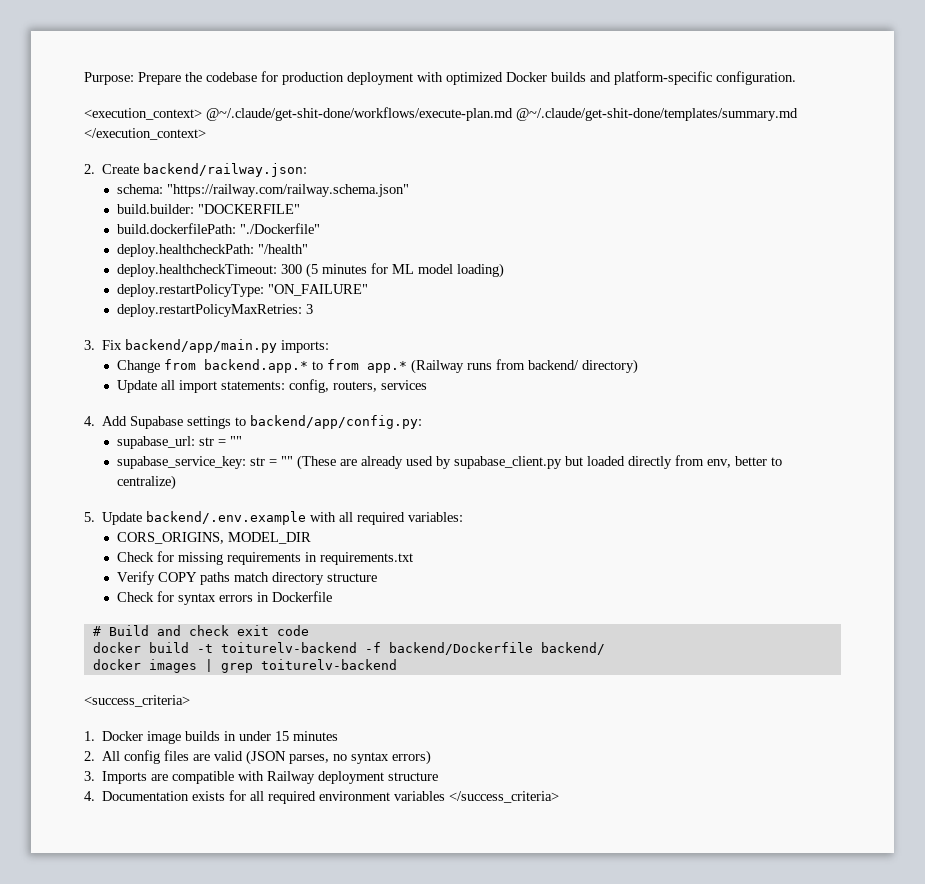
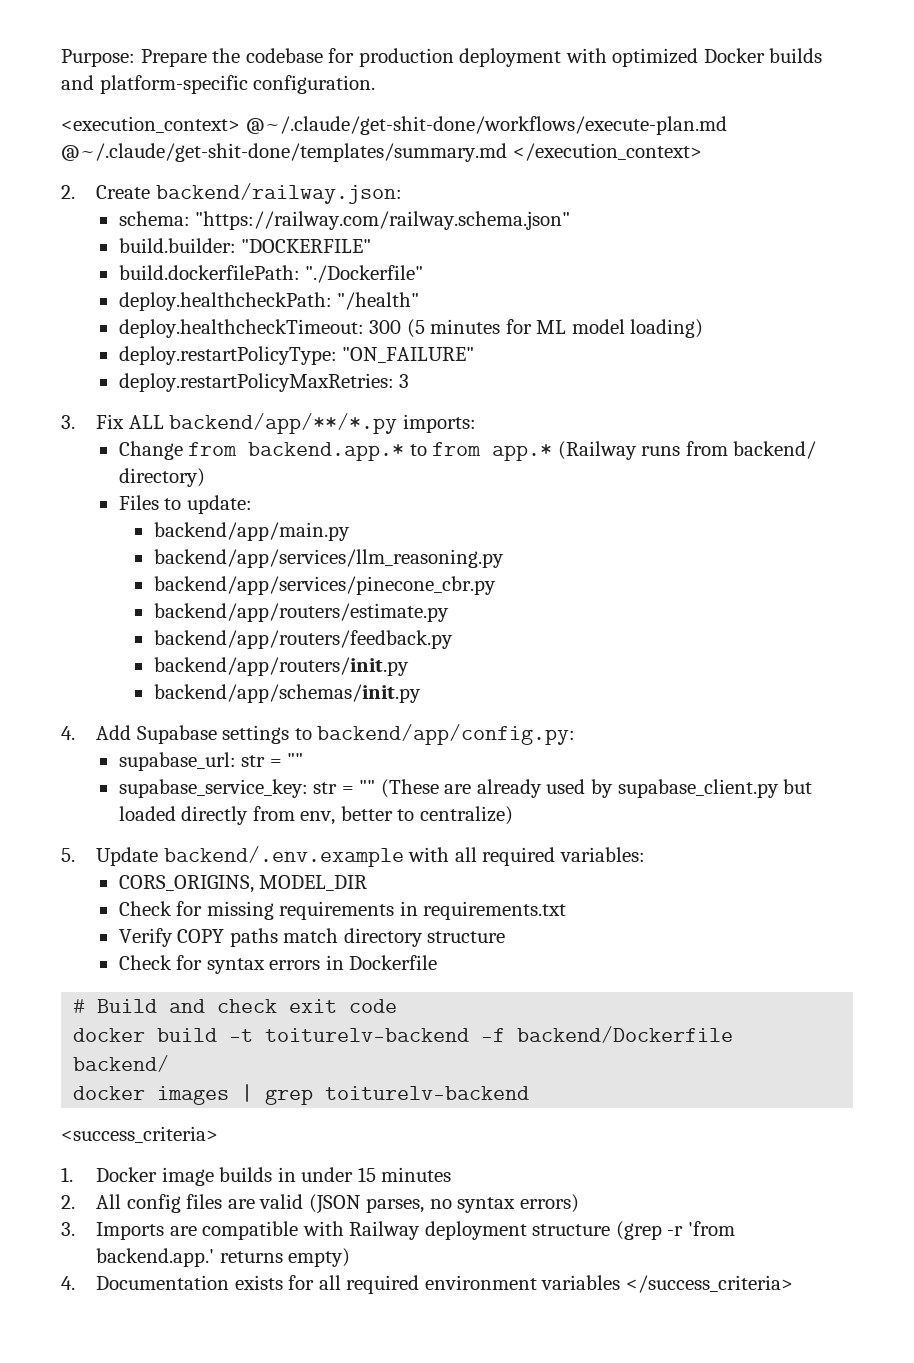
- 3. Fix backend/app/main.py imports:
+ 3. Fix ALL backend/app/**/*.py imports:
- Update all import statements: config, routers, services
+ Files to update:
+ backend/app/main.py
+ backend/app/services/llm_reasoning.py
+ backend/app/services/pinecone_cbr.py
+ backend/app/routers/estimate.py
+ backend/app/routers/feedback.py
+ backend/app/routers/init.py
+ backend/app/schemas/init.py
- 3. Imports are compatible with Railway deployment structure
+ 3. Imports are compatible with Railway deployment structure (grep -r 'from backend.app.' returns empty)

